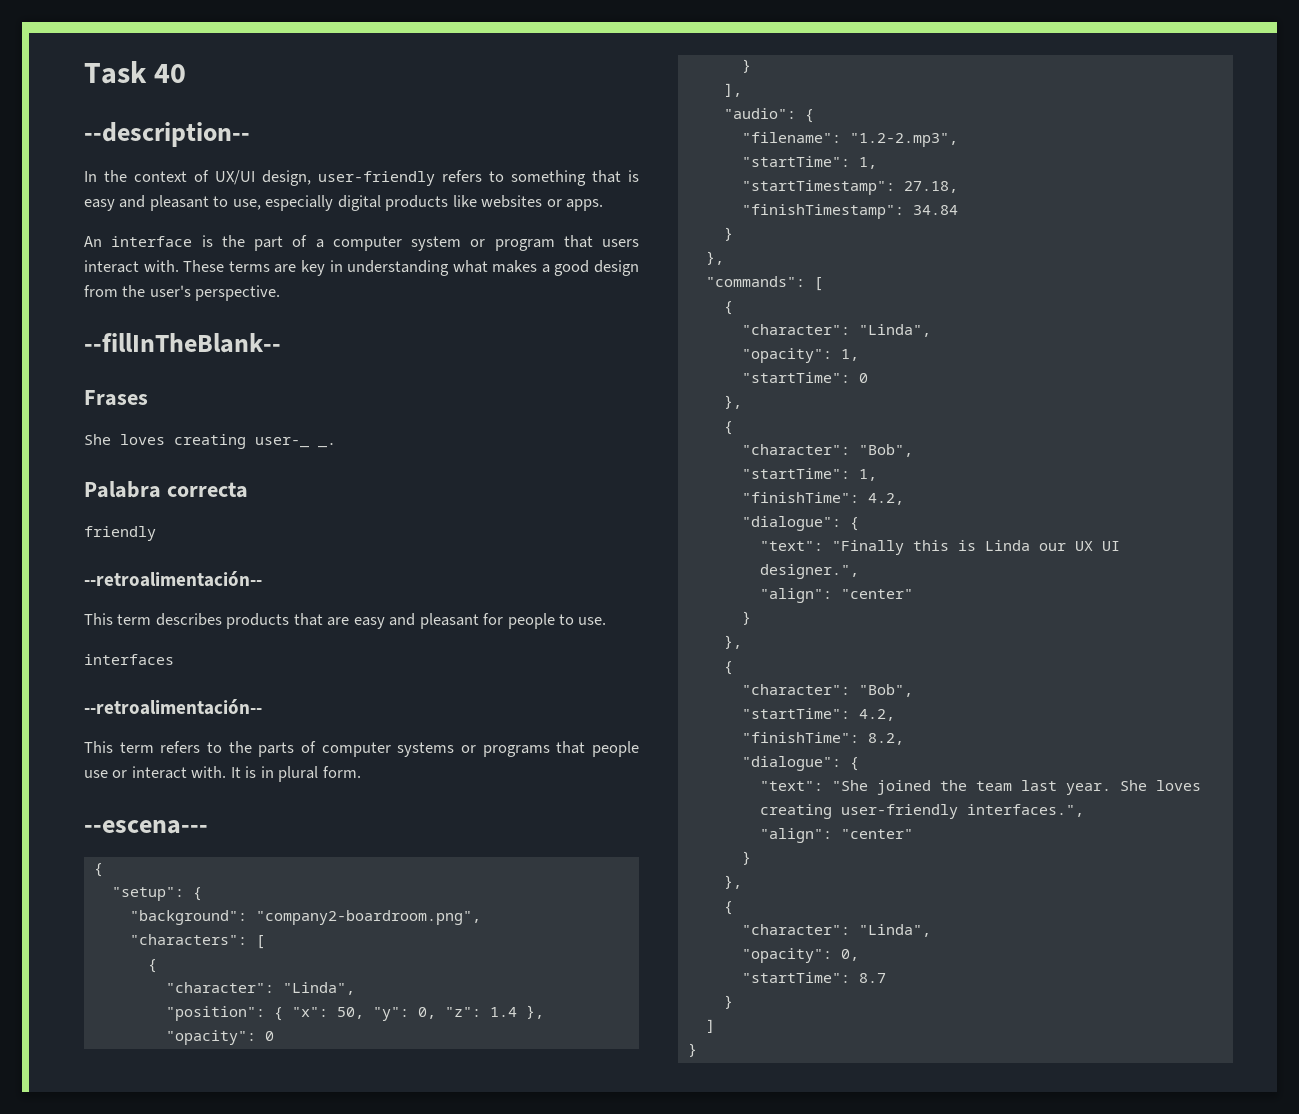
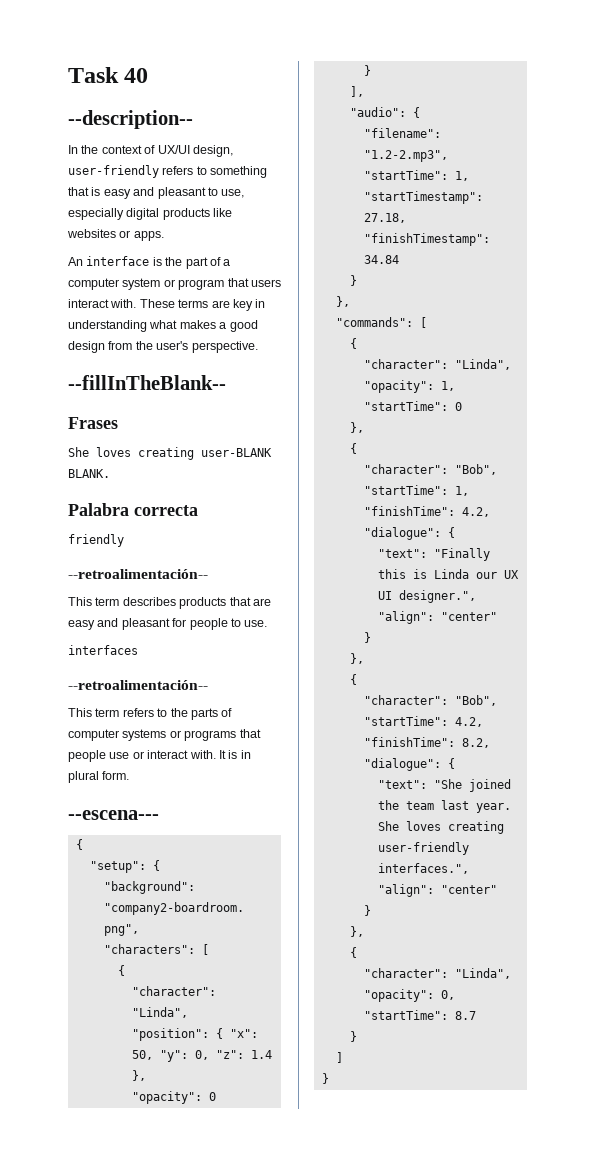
- She loves creating user-_ _.
+ She loves creating user-BLANK BLANK.

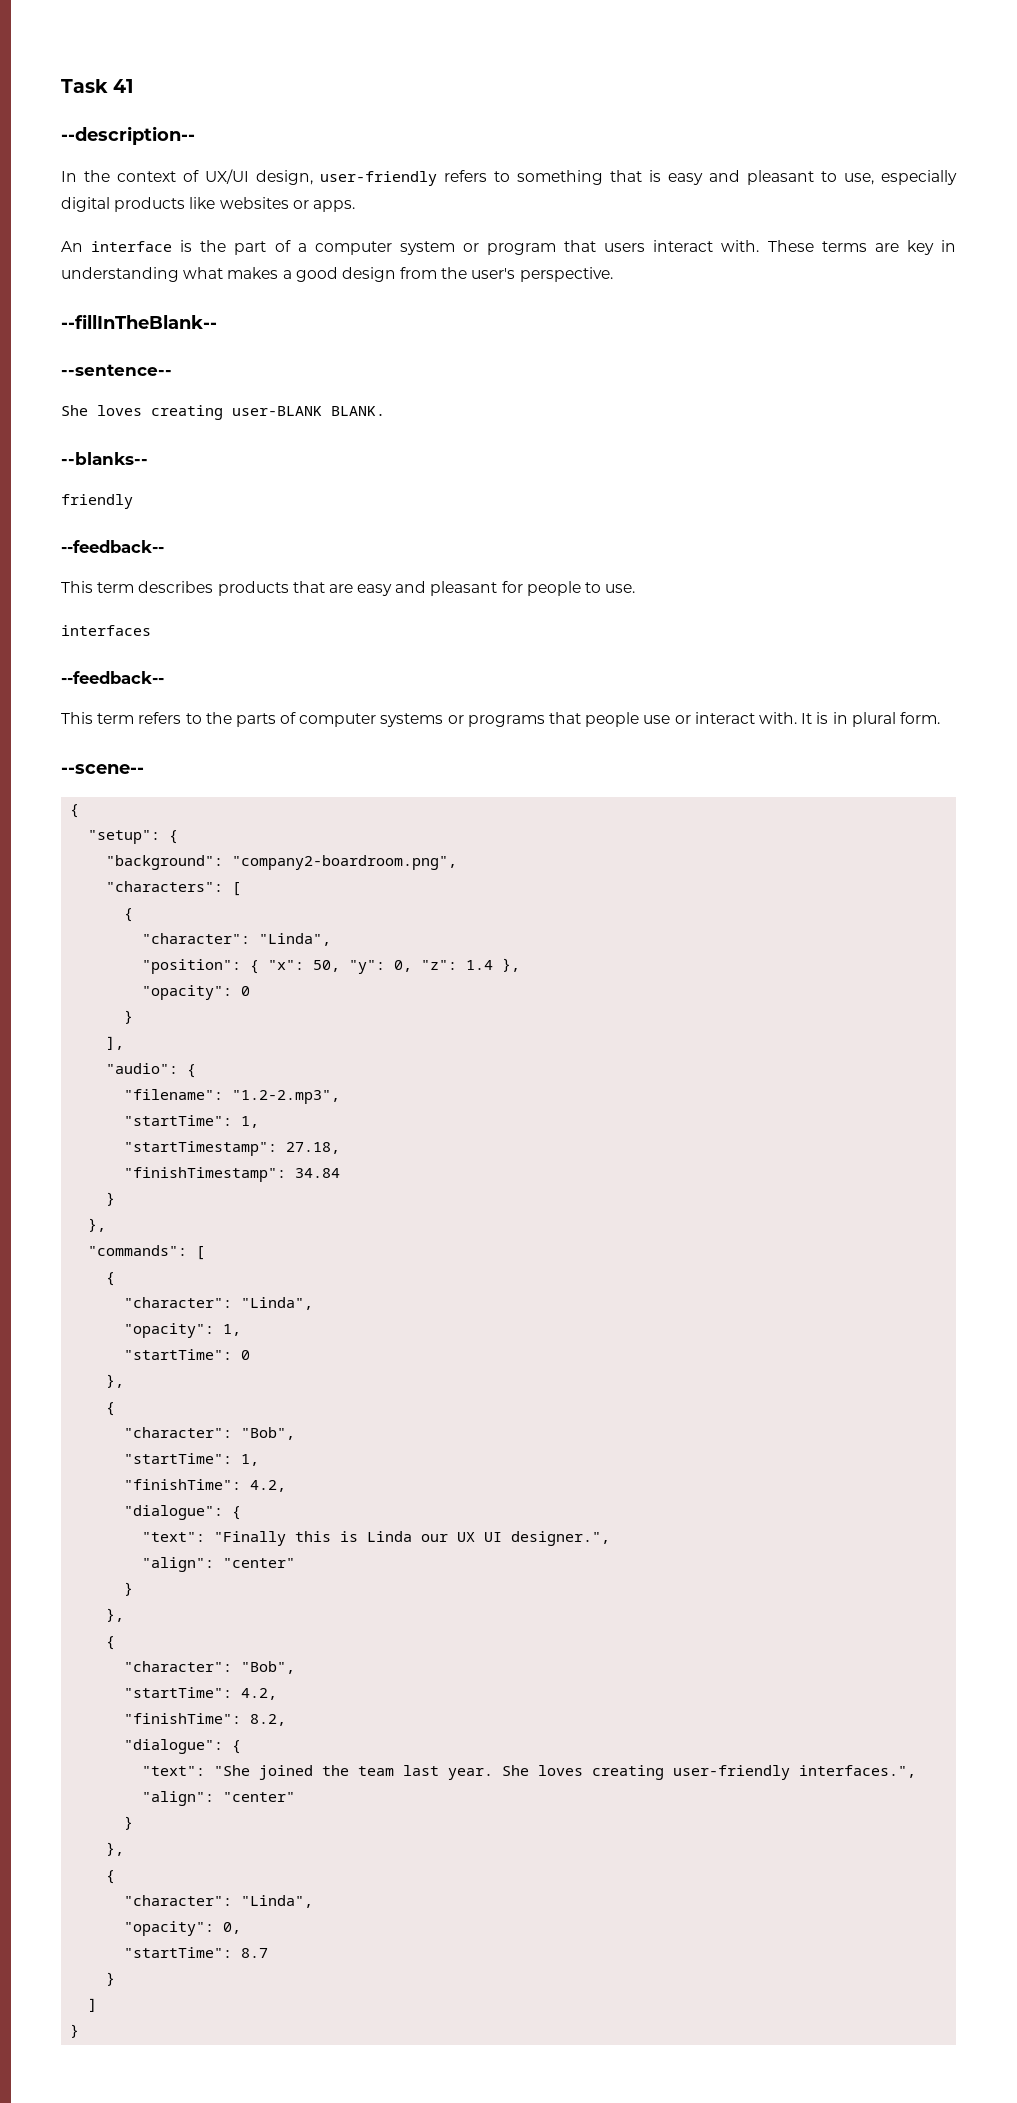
- Task 40
+ Task 41
- Frases
+ --sentence--
- Palabra correcta
+ --blanks--
  friendly
- --retroalimentación--
+ --feedback--
  interfaces
- --retroalimentación--
+ --feedback--
- --escena---
+ --scene--

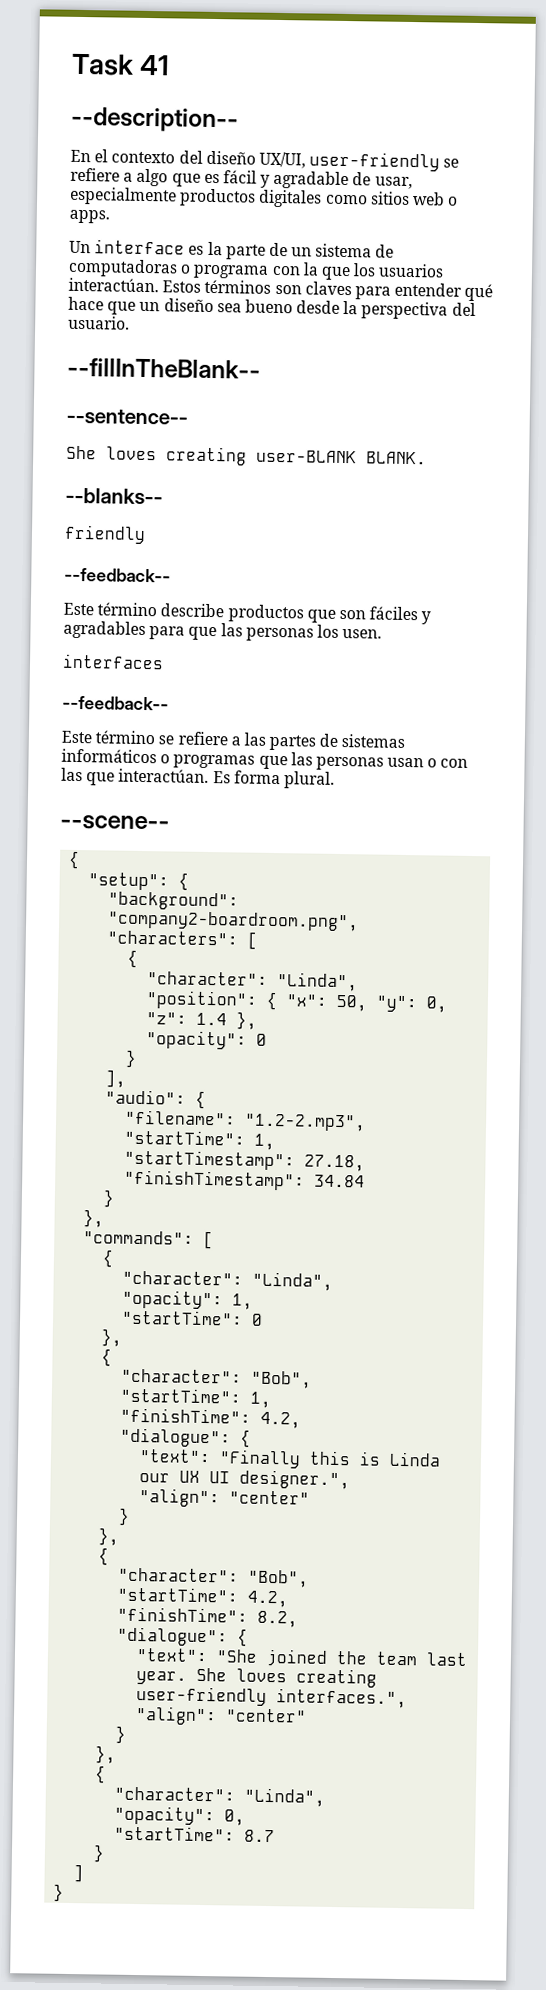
- In the context of UX/UI design, user-friendly refers to something that is easy and pleasant to use, especially digital products like websites or apps.
- An interface is the part of a computer system or program that users interact with. These terms are key in understanding what makes a good design from the user's perspective.
+ En el contexto del diseño UX/UI, user-friendly se refiere a algo que es fácil y agradable de usar, especialmente productos digitales como sitios web o apps.
+ Un interface es la parte de un sistema de computadoras o programa con la que los usuarios interactúan. Estos términos son claves para entender qué hace que un diseño sea bueno desde la perspectiva del usuario.
- This term describes products that are easy and pleasant for people to use.
+ Este término describe productos que son fáciles y agradables para que las personas los usen.
  interfaces
  --feedback--
- This term refers to the parts of computer systems or programs that people use or interact with. It is in plural form.
+ Este término se refiere a las partes de sistemas informáticos o programas que las personas usan o con las que interactúan. Es forma plural.

